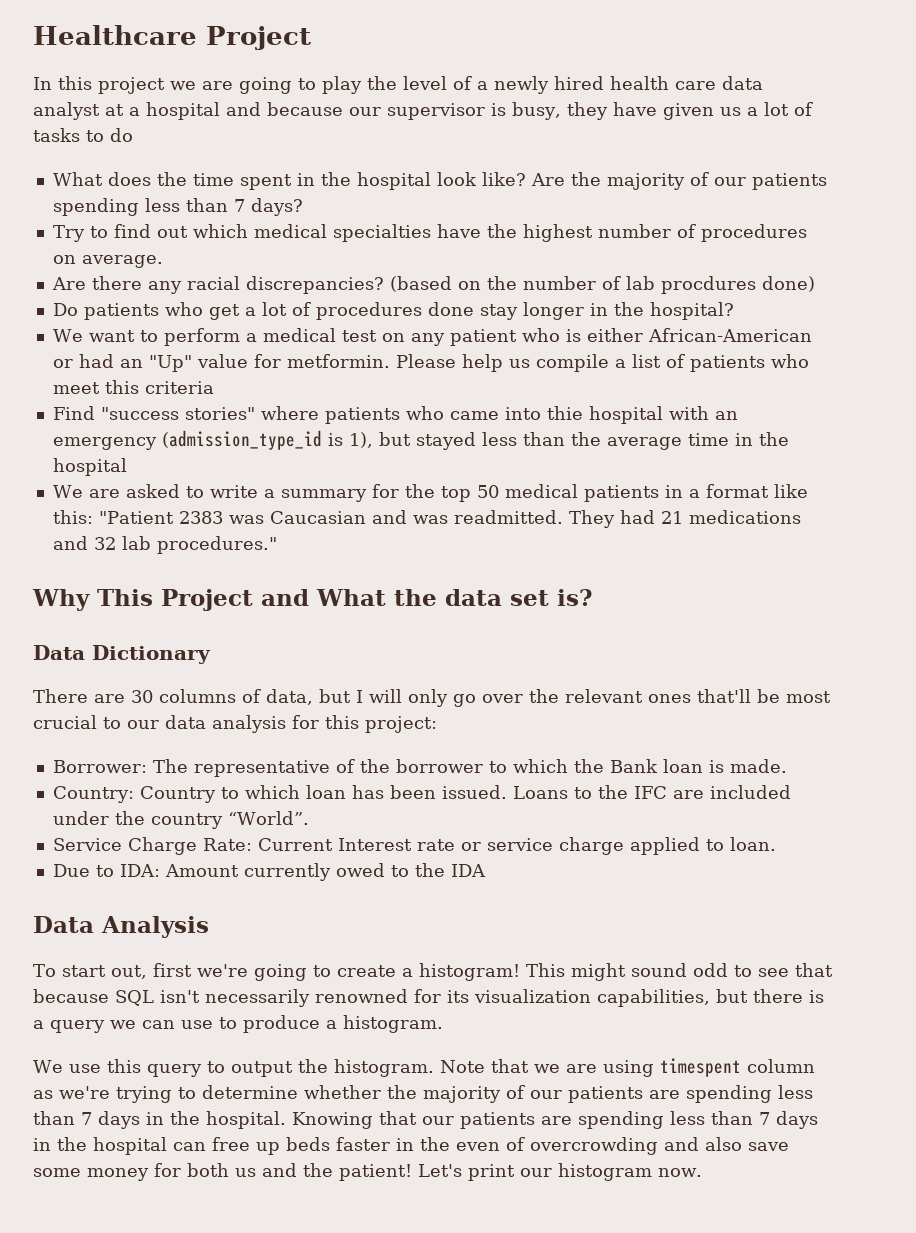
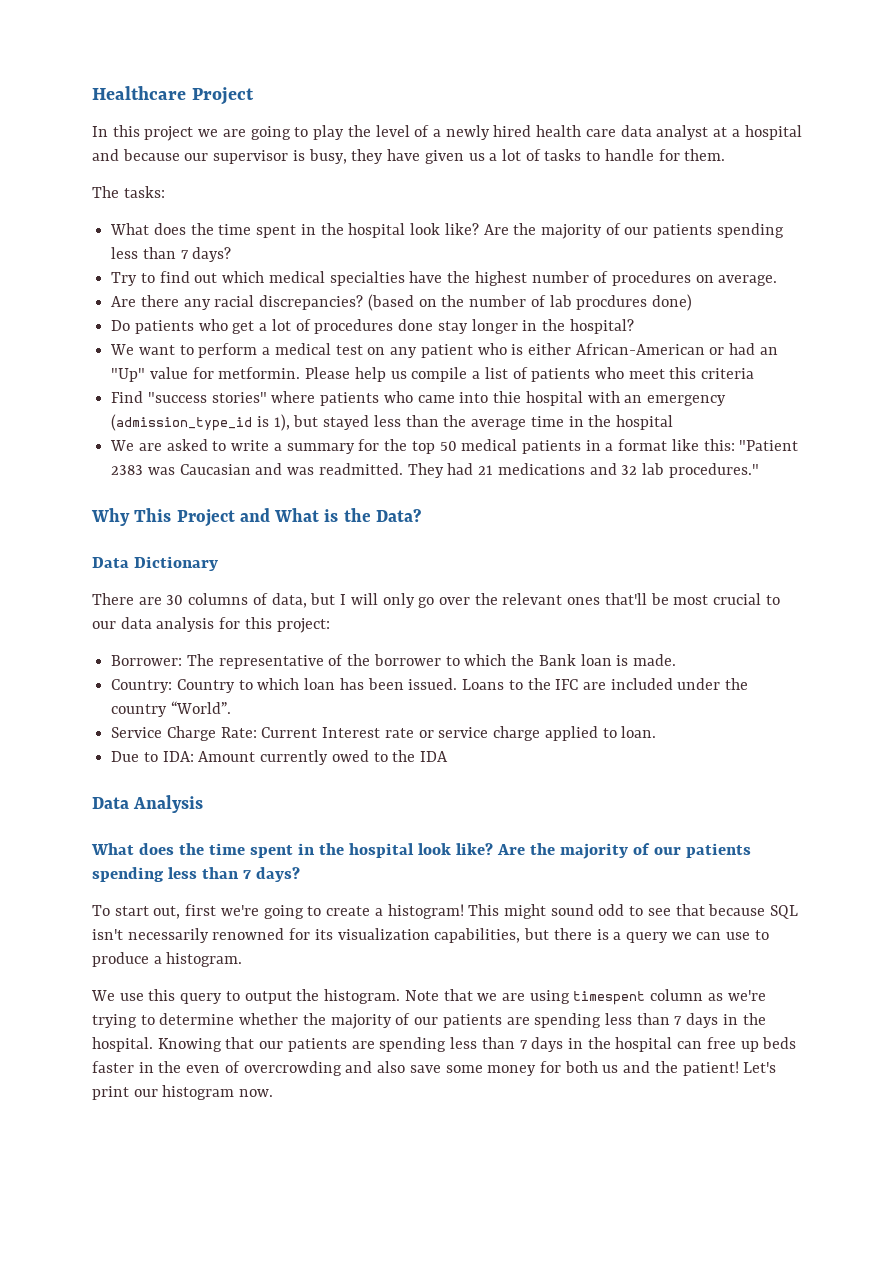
- In this project we are going to play the level of a newly hired health care data analyst at a hospital and because our supervisor is busy, they have given us a lot of tasks to do
+ In this project we are going to play the level of a newly hired health care data analyst at a hospital and because our supervisor is busy, they have given us a lot of tasks to handle for them.
+ The tasks:
- Why This Project and What the data set is?
+ Why This Project and What is the Data?
  Data Analysis
+ What does the time spent in the hospital look like? Are the majority of our patients spending less than 7 days?

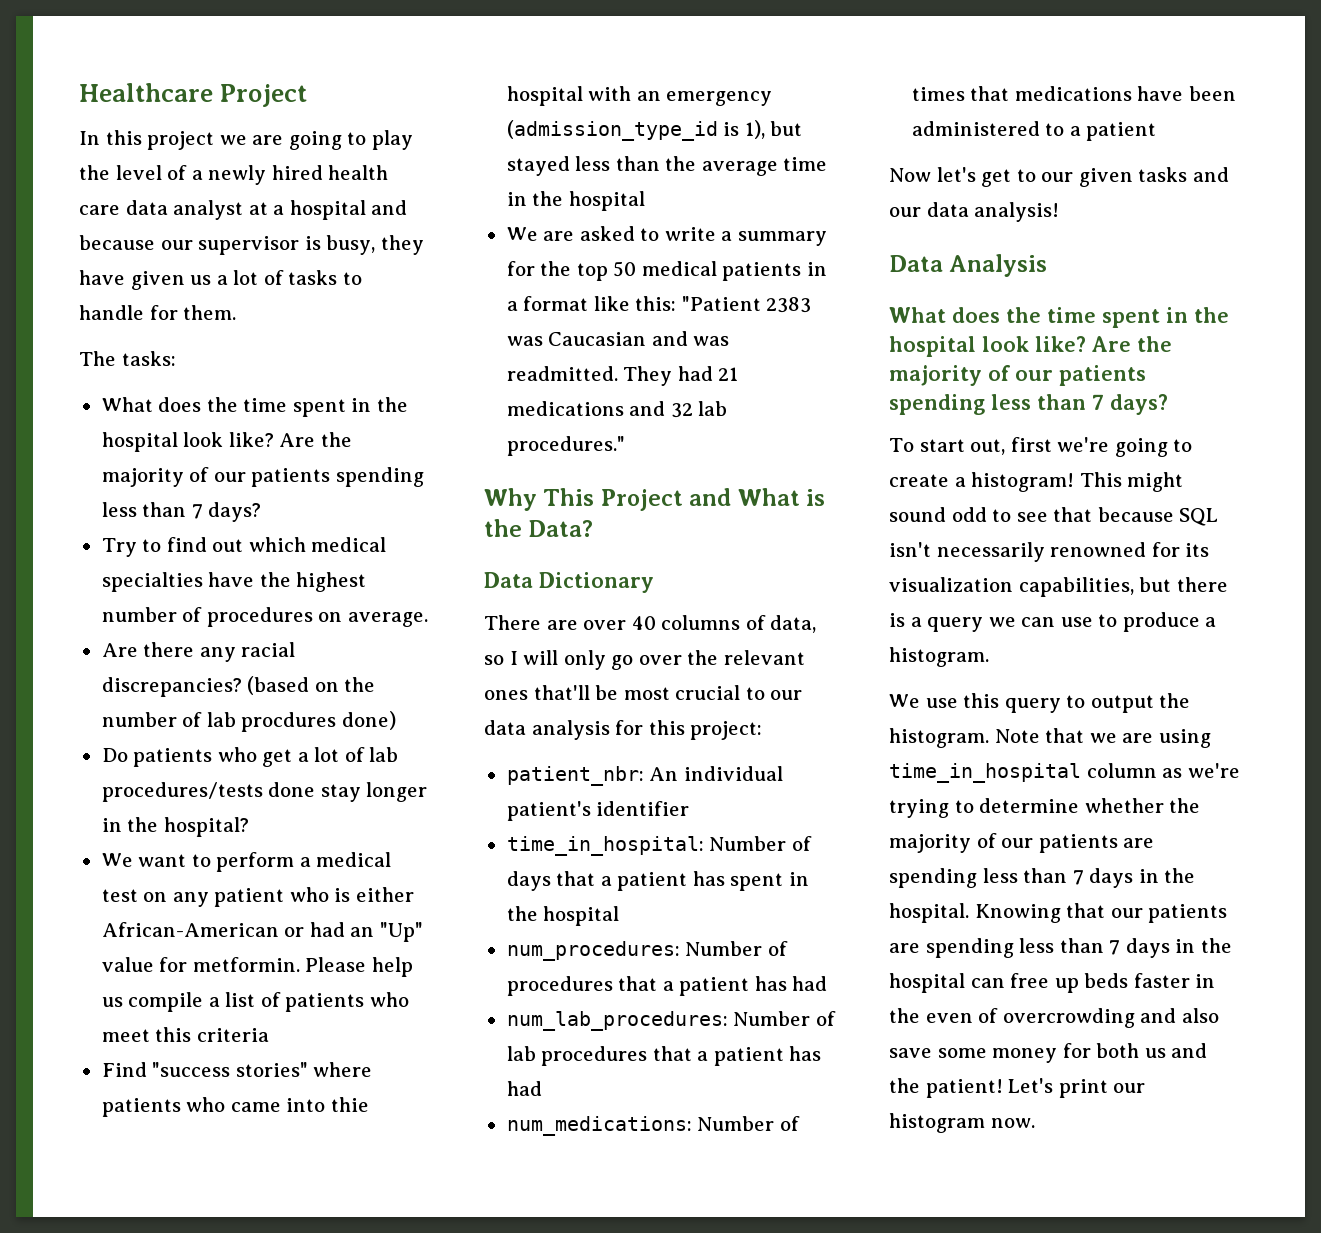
- Do patients who get a lot of procedures done stay longer in the hospital?
+ Do patients who get a lot of lab procedures/tests done stay longer in the hospital?
- There are 30 columns of data, but I will only go over the relevant ones that'll be most crucial to our data analysis for this project:
+ There are over 40 columns of data, so I will only go over the relevant ones that'll be most crucial to our data analysis for this project:
- Borrower: The representative of the borrower to which the Bank loan is made.
- Country: Country to which loan has been issued. Loans to the IFC are included under the country “World”.
- Service Charge Rate: Current Interest rate or service charge applied to loan.
- Due to IDA: Amount currently owed to the IDA
+ patient_nbr: An individual patient's identifier
+ time_in_hospital: Number of days that a patient has spent in the hospital
+ num_procedures: Number of procedures that a patient has had
+ num_lab_procedures: Number of lab procedures that a patient has had
+ num_medications: Number of times that medications have been administered to a patient
+ Now let's get to our given tasks and our data analysis!
- Note that we are using timespent column as we're trying to determine whether the majority of our patients are spending less than 7 days in the hospital.
+ Note that we are using time_in_hospital column as we're trying to determine whether the majority of our patients are spending less than 7 days in the hospital.

